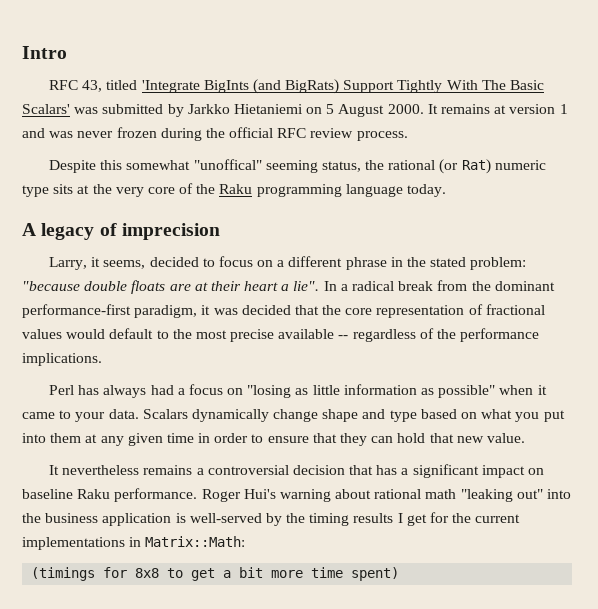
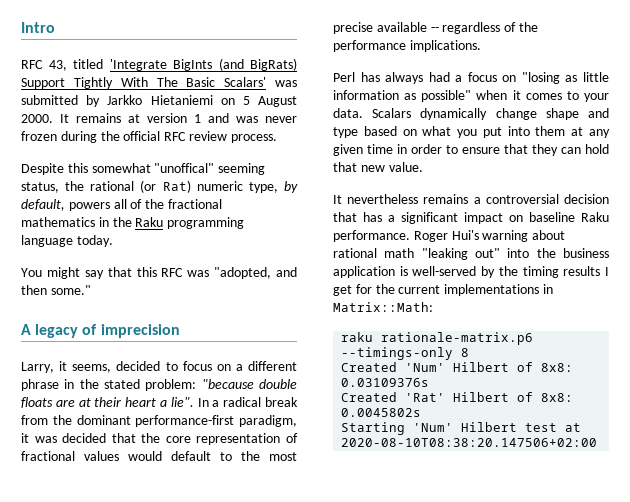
- Despite this somewhat "unoffical" seeming status, the rational (or Rat) numeric type sits at the very core of the Raku programming language today.
+ Despite this somewhat "unoffical" seeming status, the rational (or Rat) numeric type, by default, powers all of the fractional mathematics in the Raku programming language today.
+ You might say that this RFC was "adopted, and then some."
- Perl has always had a focus on "losing as little information as possible" when it came to your data.
+ Perl has always had a focus on "losing as little information as possible" when it comes to your data.
- (timings for 8x8 to get a bit more time spent)
+ raku rationale-matrix.p6 --timings-only 8
+ Created 'Num' Hilbert of 8x8: 0.03109376s
+ Created 'Rat' Hilbert of 8x8: 0.0045802s
+ Starting 'Num' Hilbert test at 2020-08-10T08:38:20.147506+02:00

